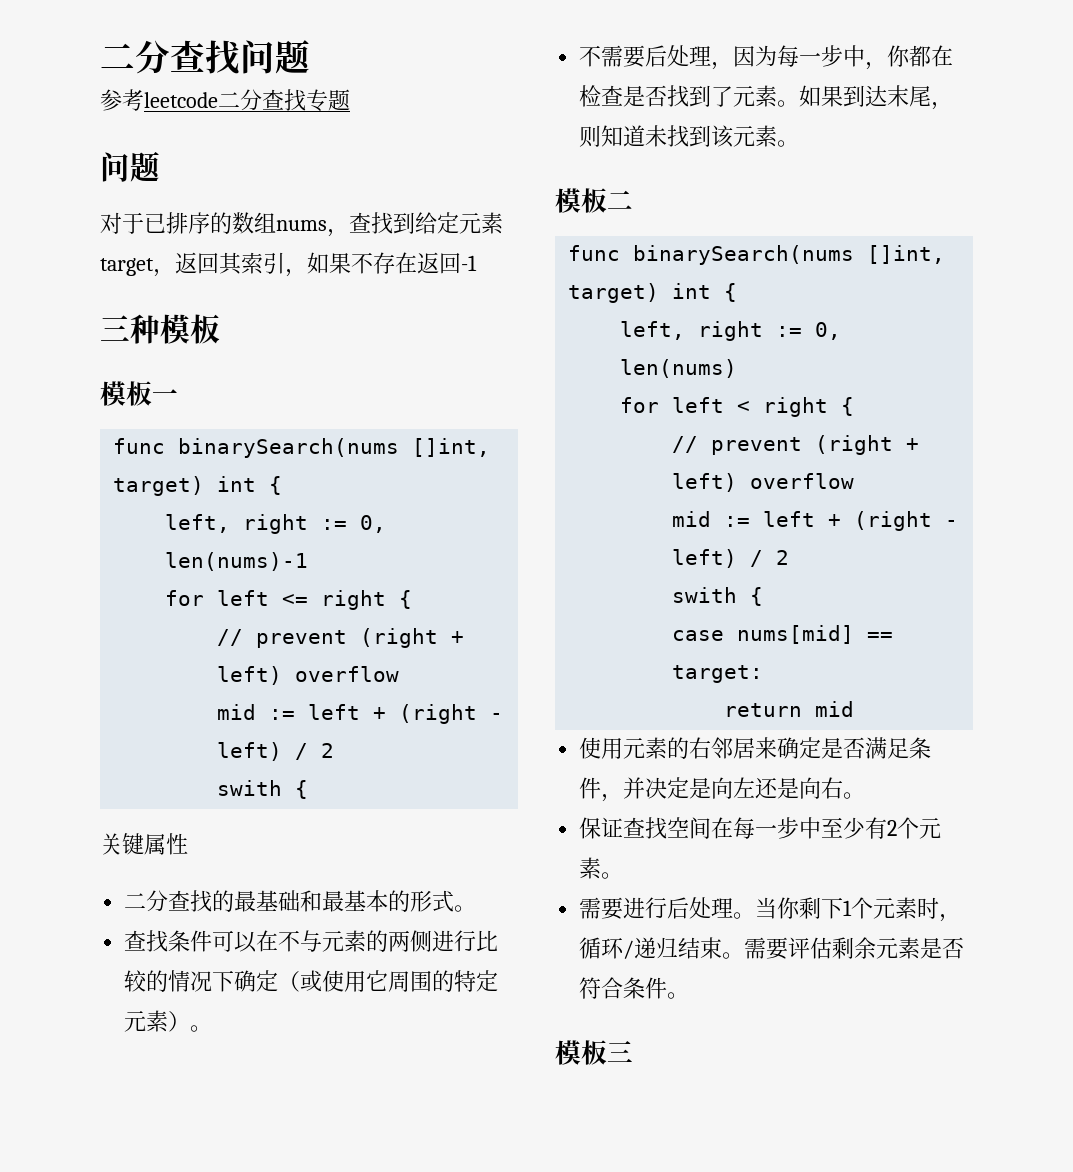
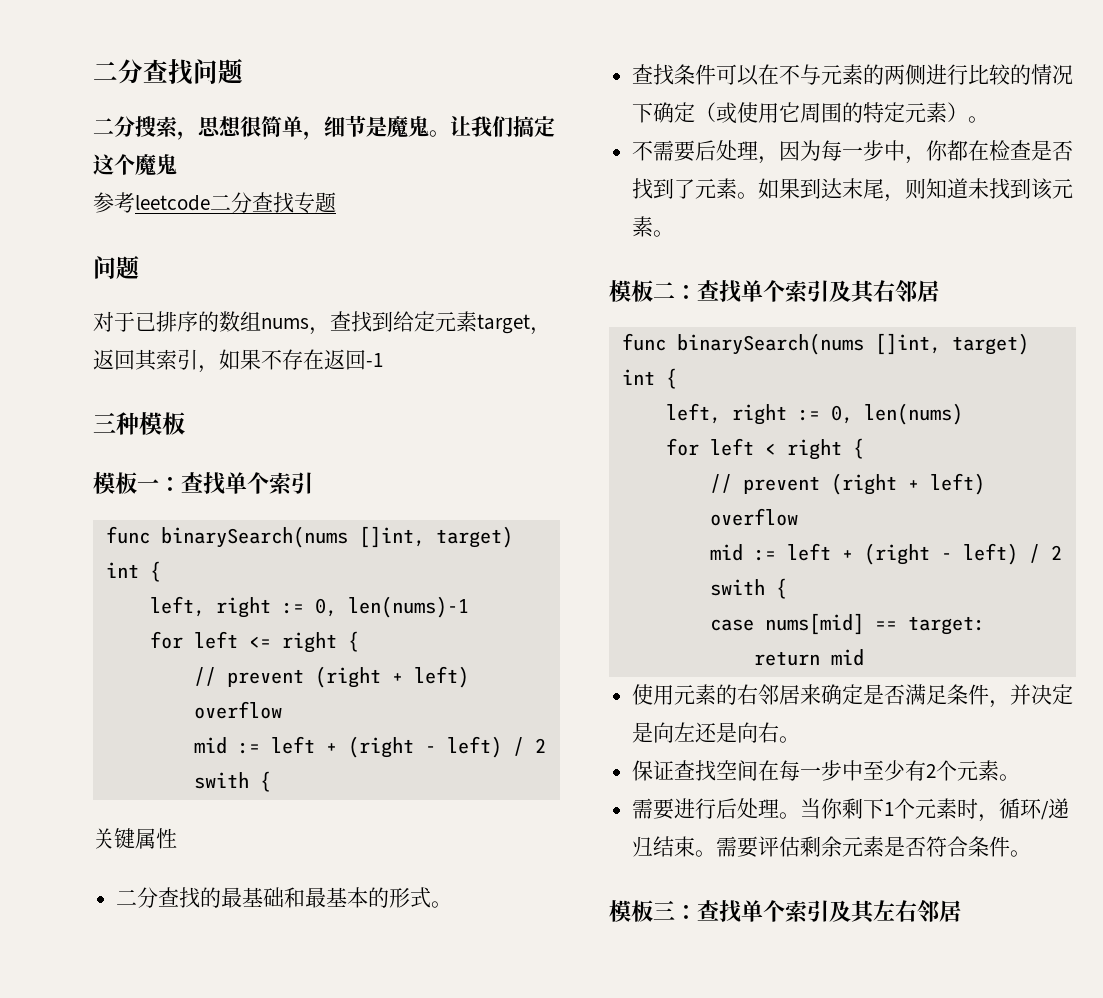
+ 二分搜索，思想很简单，细节是魔鬼。让我们搞定这个魔鬼
- 模板一
+ 模板一：查找单个索引
- 模板二
+ 模板二：查找单个索引及其右邻居
- 模板三
+ 模板三：查找单个索引及其左右邻居

